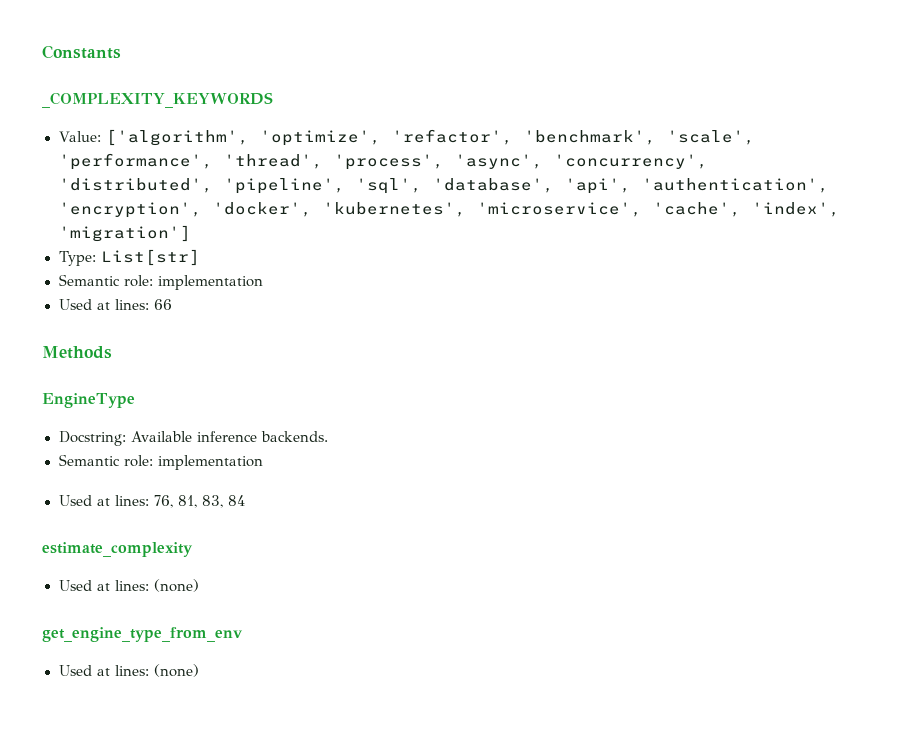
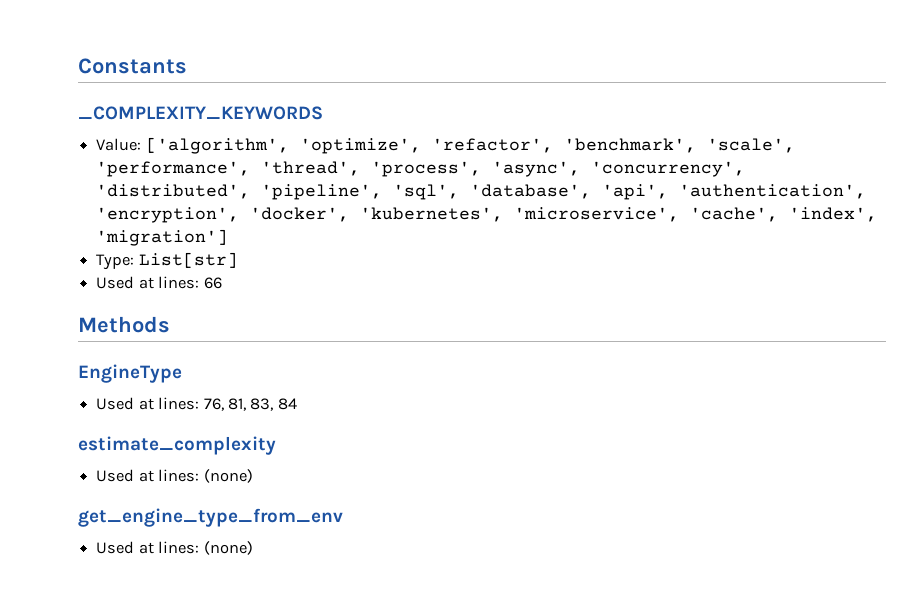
  Type: List[str]
- Semantic role: implementation
- Docstring: Available inference backends.
- Semantic role: implementation

